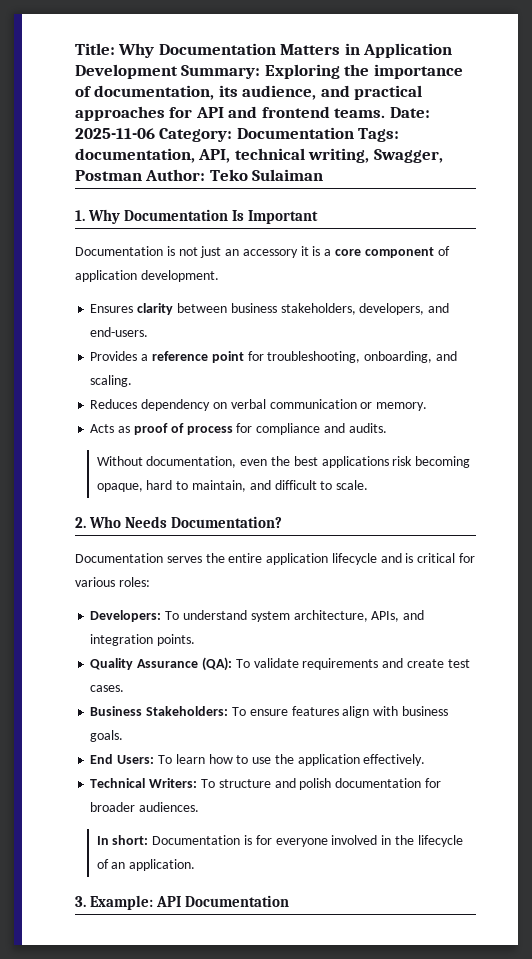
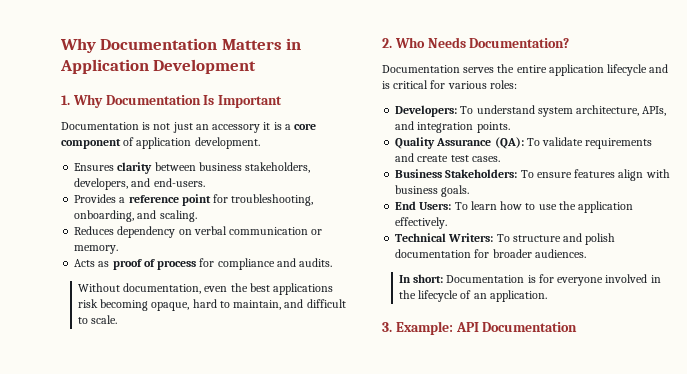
- Title: Why Documentation Matters in Application Development Summary: Exploring the importance of documentation, its audience, and practical approaches for API and frontend teams. Date: 2025-11-06 Category: Documentation Tags: documentation, API, technical writing, Swagger, Postman Author: Teko Sulaiman
+ Why Documentation Matters in Application Development

